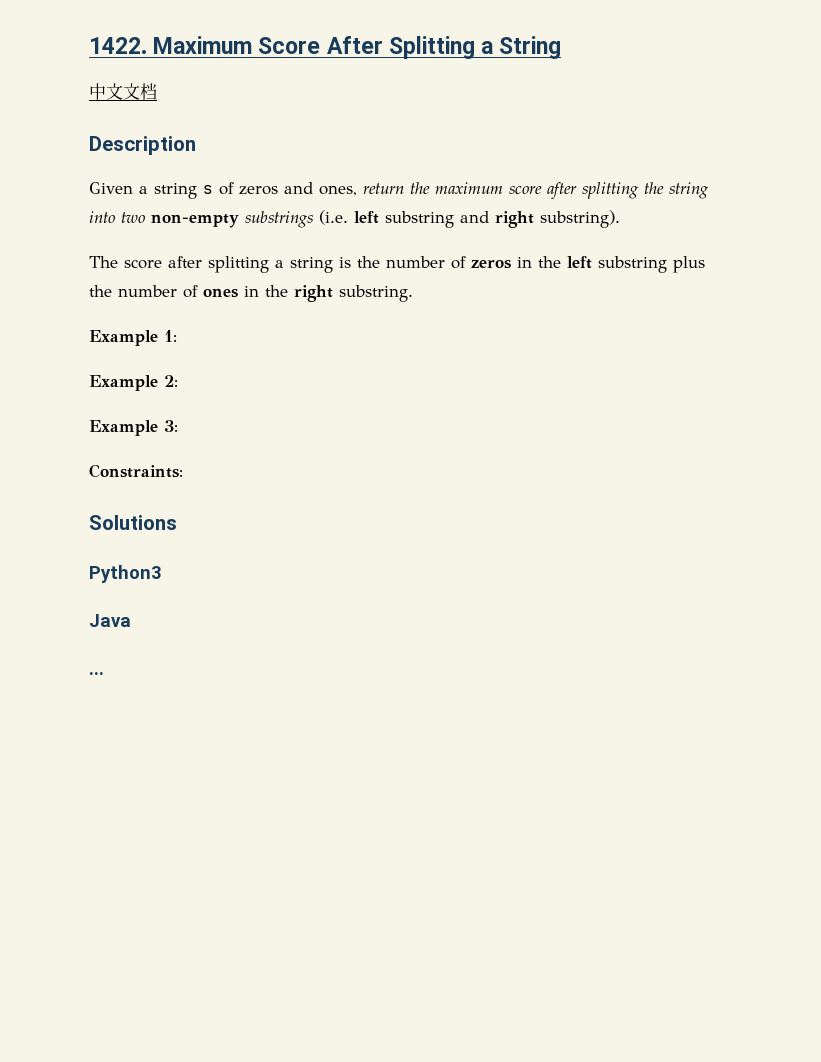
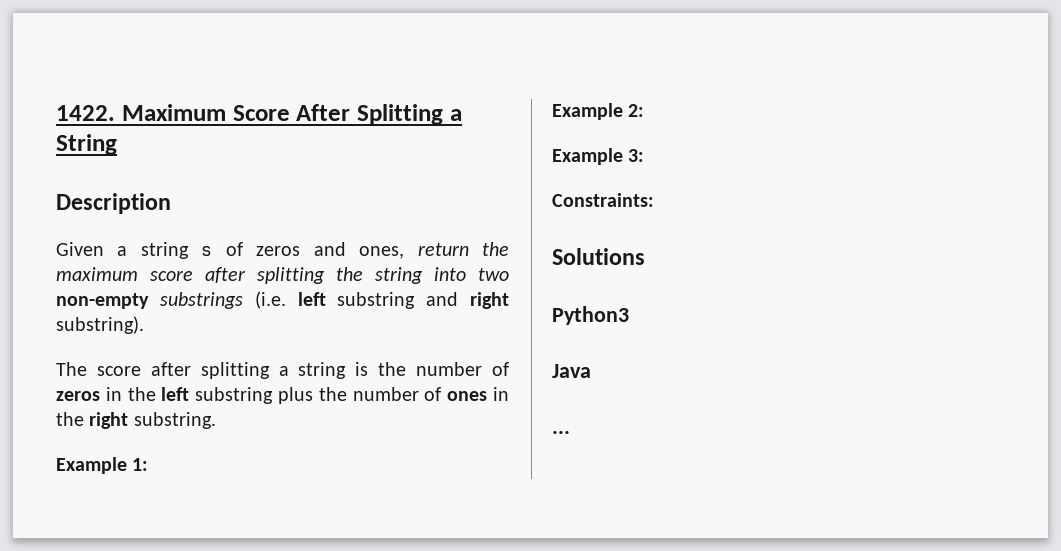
- 中文文档

